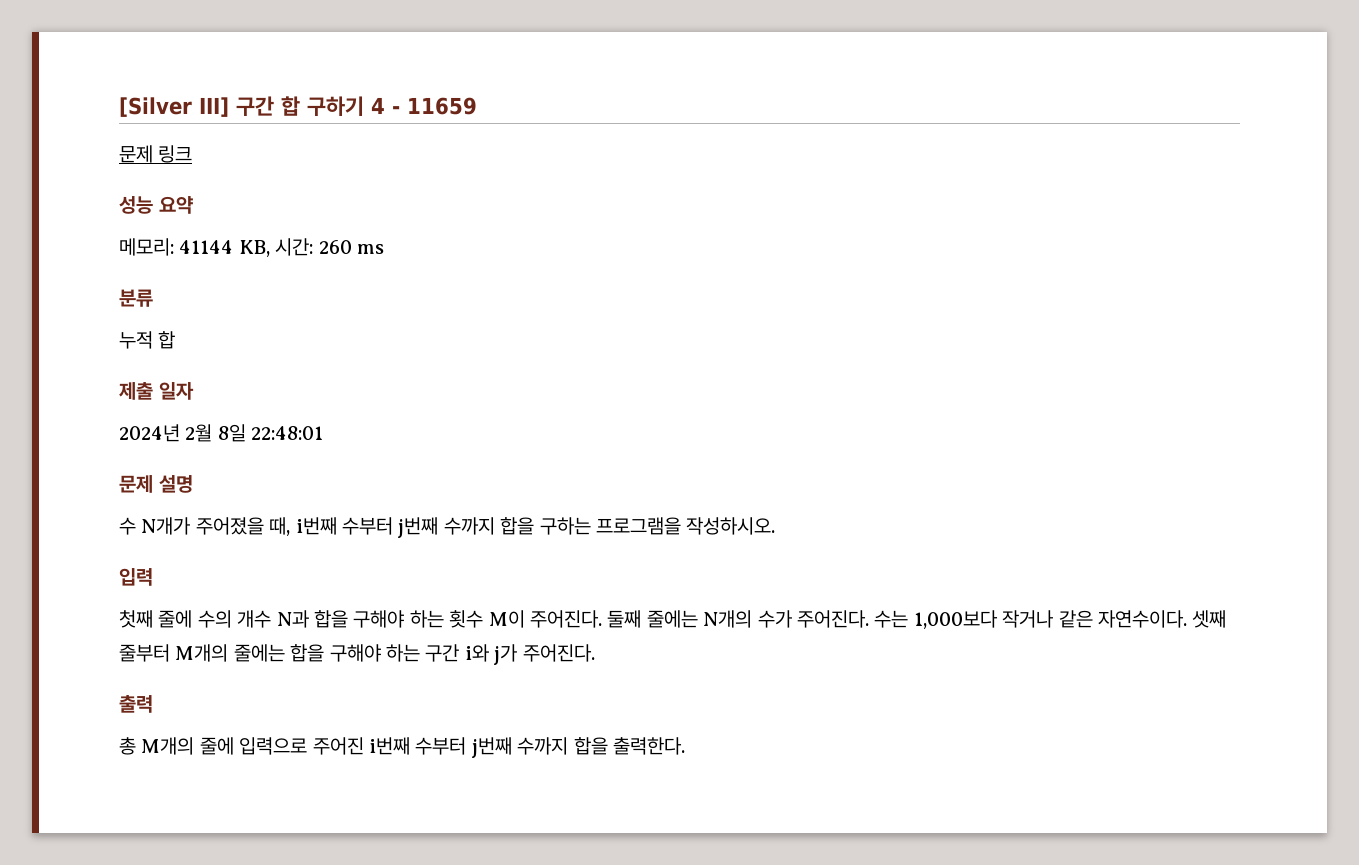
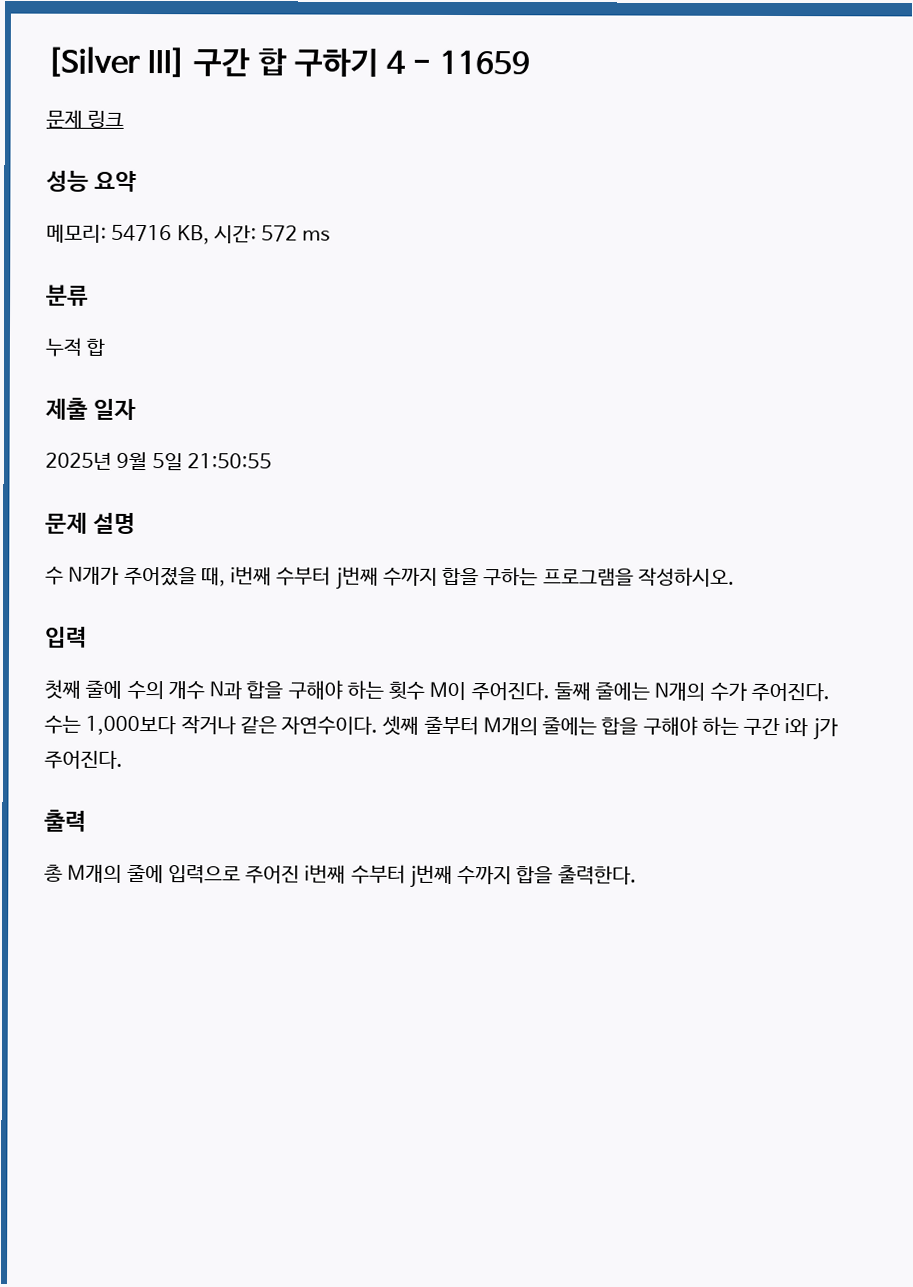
- 메모리: 41144 KB, 시간: 260 ms
+ 메모리: 54716 KB, 시간: 572 ms
- 2024년 2월 8일 22:48:01
+ 2025년 9월 5일 21:50:55

